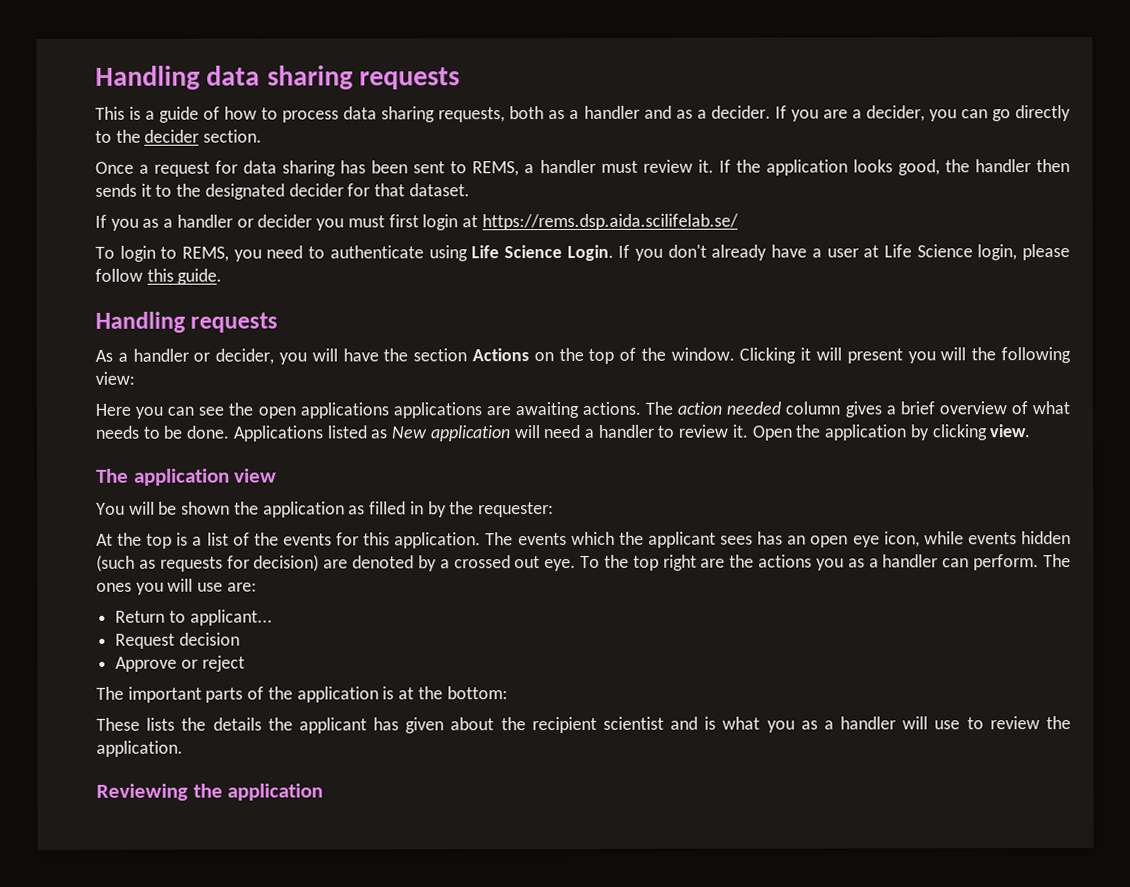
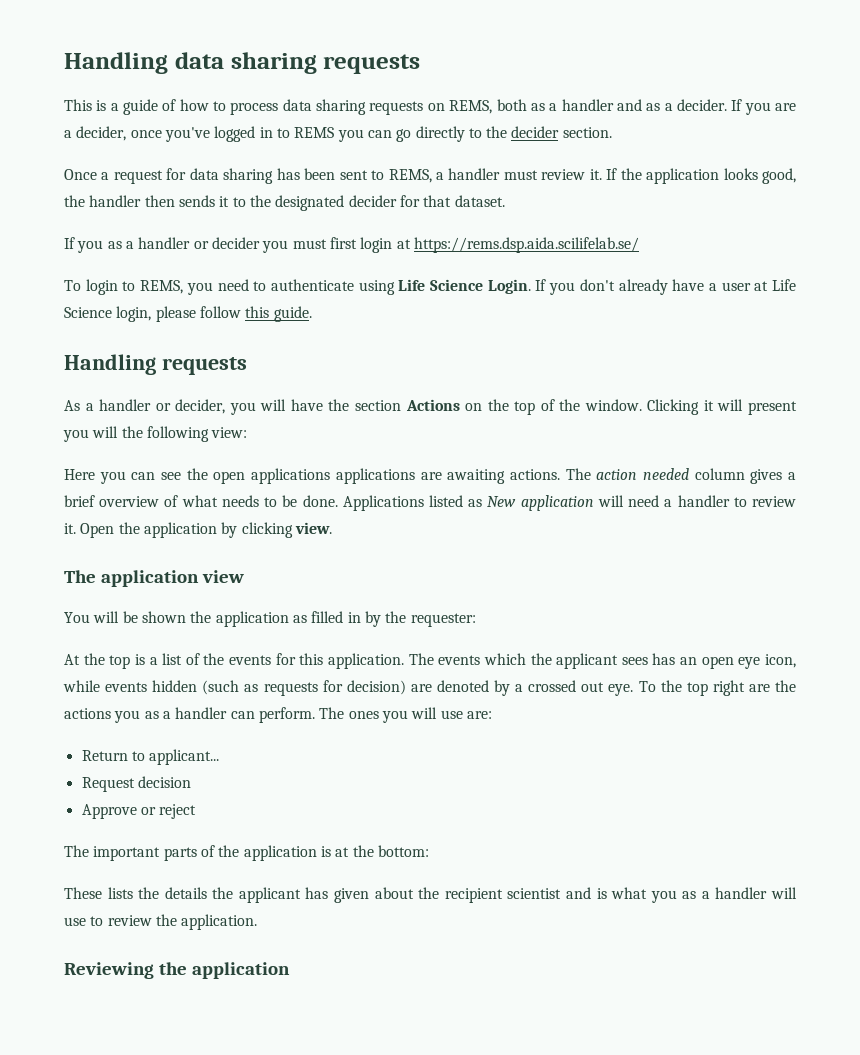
- This is a guide of how to process data sharing requests, both as a handler and as a decider.
+ This is a guide of how to process data sharing requests on REMS, both as a handler and as a decider.
- If you are a decider, you can go directly to the decider section.
+ If you are a decider, once you've logged in to REMS you can go directly to the decider section.

